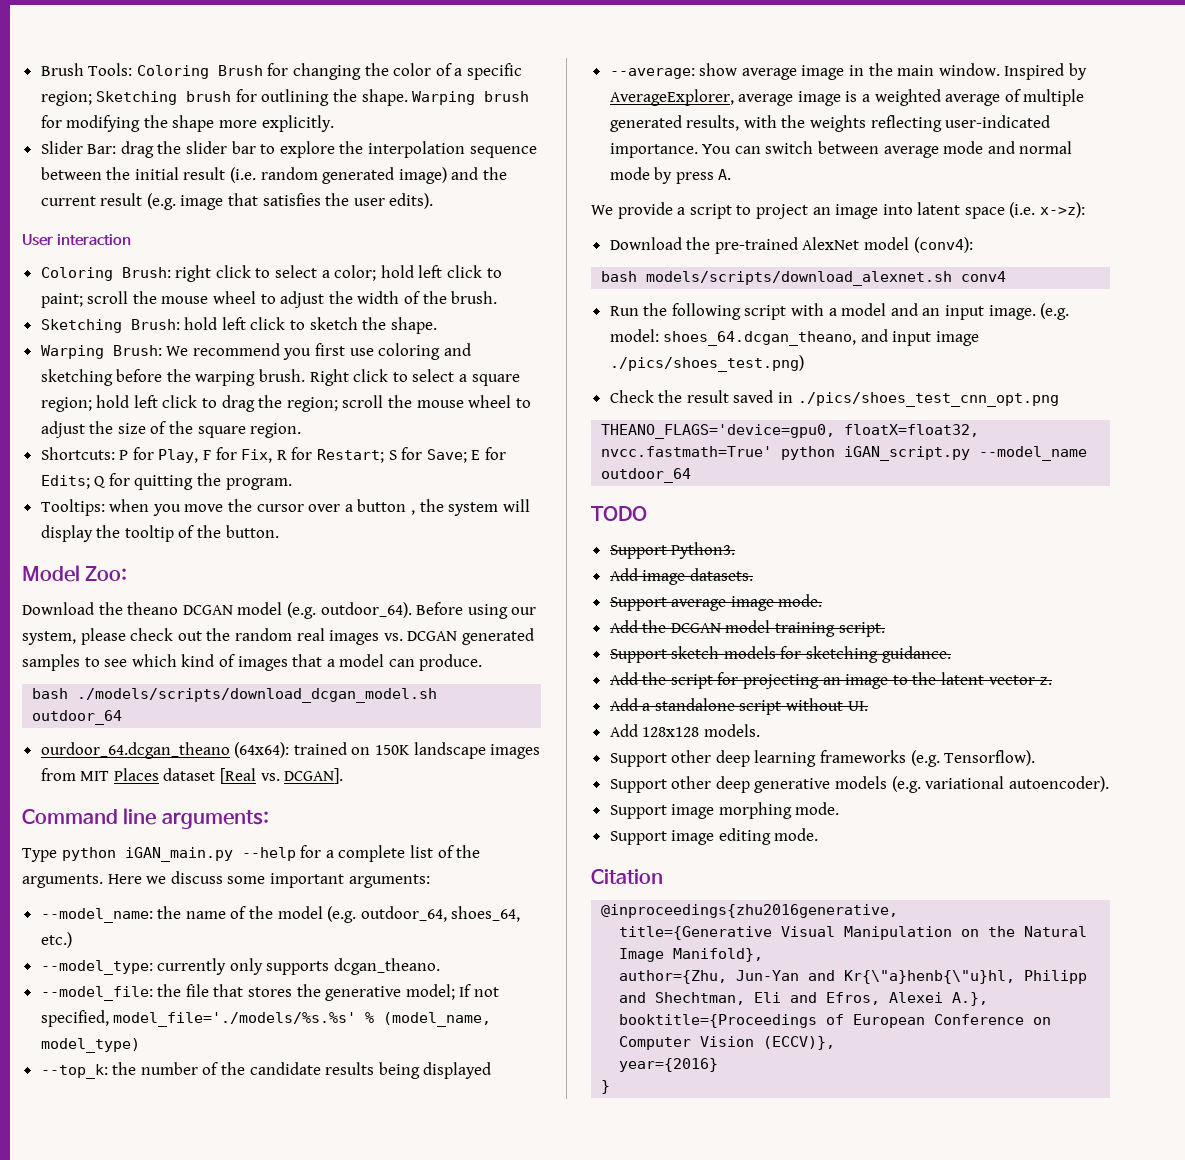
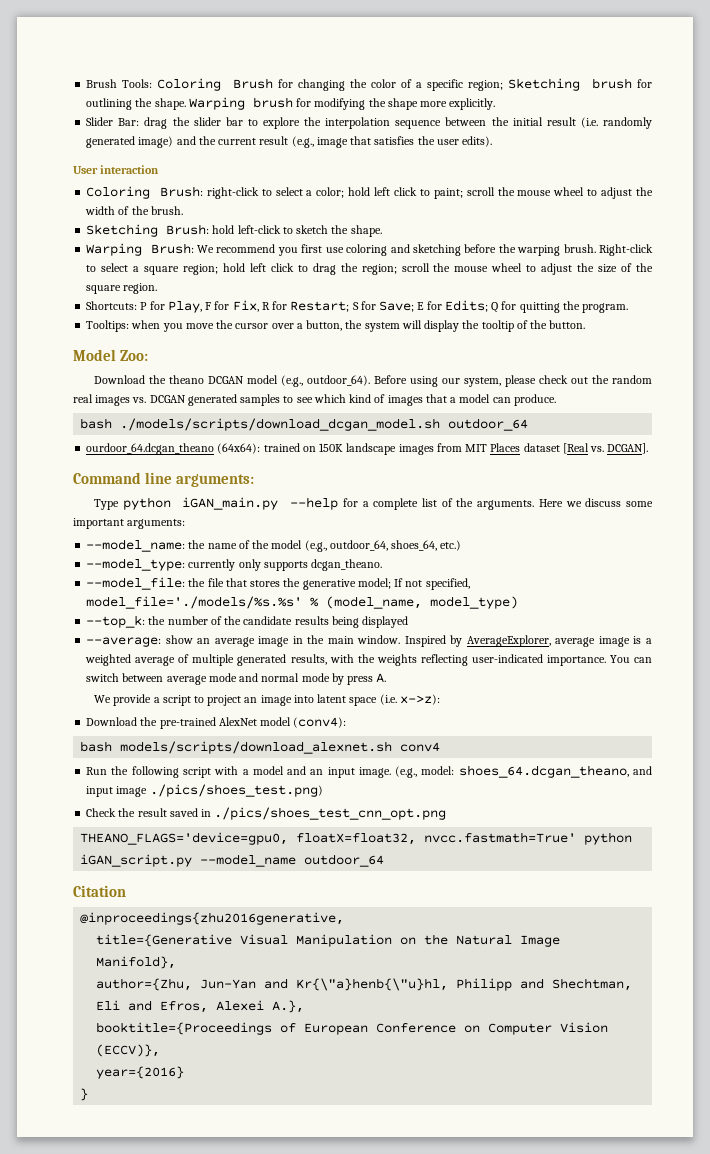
- Slider Bar: drag the slider bar to explore the interpolation sequence between the initial result (i.e. random generated image) and the current result (e.g. image that satisfies the user edits).
+ Slider Bar: drag the slider bar to explore the interpolation sequence between the initial result (i.e. randomly generated image) and the current result (e.g., image that satisfies the user edits).
- Coloring Brush: right click to select a color; hold left click to paint; scroll the mouse wheel to adjust the width of the brush.
+ Coloring Brush: right-click to select a color; hold left click to paint; scroll the mouse wheel to adjust the width of the brush.
- Sketching Brush: hold left click to sketch the shape.
+ Sketching Brush: hold left-click to sketch the shape.
- Right click to select a square region; hold left click to drag the region; scroll the mouse wheel to adjust the size of the square region.
+ Right-click to select a square region; hold left click to drag the region; scroll the mouse wheel to adjust the size of the square region.
- Tooltips: when you move the cursor over a button , the system will display the tooltip of the button.
+ Tooltips: when you move the cursor over a button, the system will display the tooltip of the button.
- Download the theano DCGAN model (e.g. outdoor_64).
+ Download the theano DCGAN model (e.g., outdoor_64).
- --model_name: the name of the model (e.g. outdoor_64, shoes_64, etc.)
+ --model_name: the name of the model (e.g., outdoor_64, shoes_64, etc.)
- --average: show average image in the main window.
+ --average: show an average image in the main window.
- (e.g. model: shoes_64.dcgan_theano, and input image ./pics/shoes_test.png)
+ (e.g., model: shoes_64.dcgan_theano, and input image ./pics/shoes_test.png)
- TODO
- Support Python3.
- Add image datasets.
- Support average image mode.
- Add the DCGAN model training script.
- Support sketch models for sketching guidance.
- Add the script for projecting an image to the latent vector z.
- Add a standalone script without UI.
- Add 128x128 models.
- Support other deep learning frameworks (e.g. Tensorflow).
- Support other deep generative models (e.g. variational autoencoder).
- Support image morphing mode.
- Support image editing mode.

